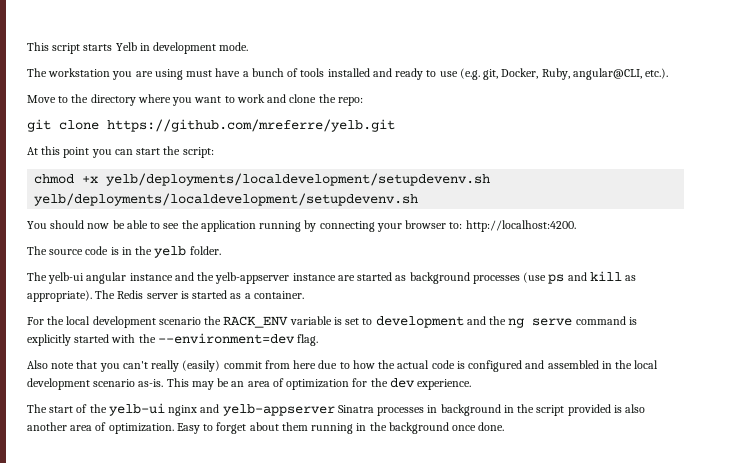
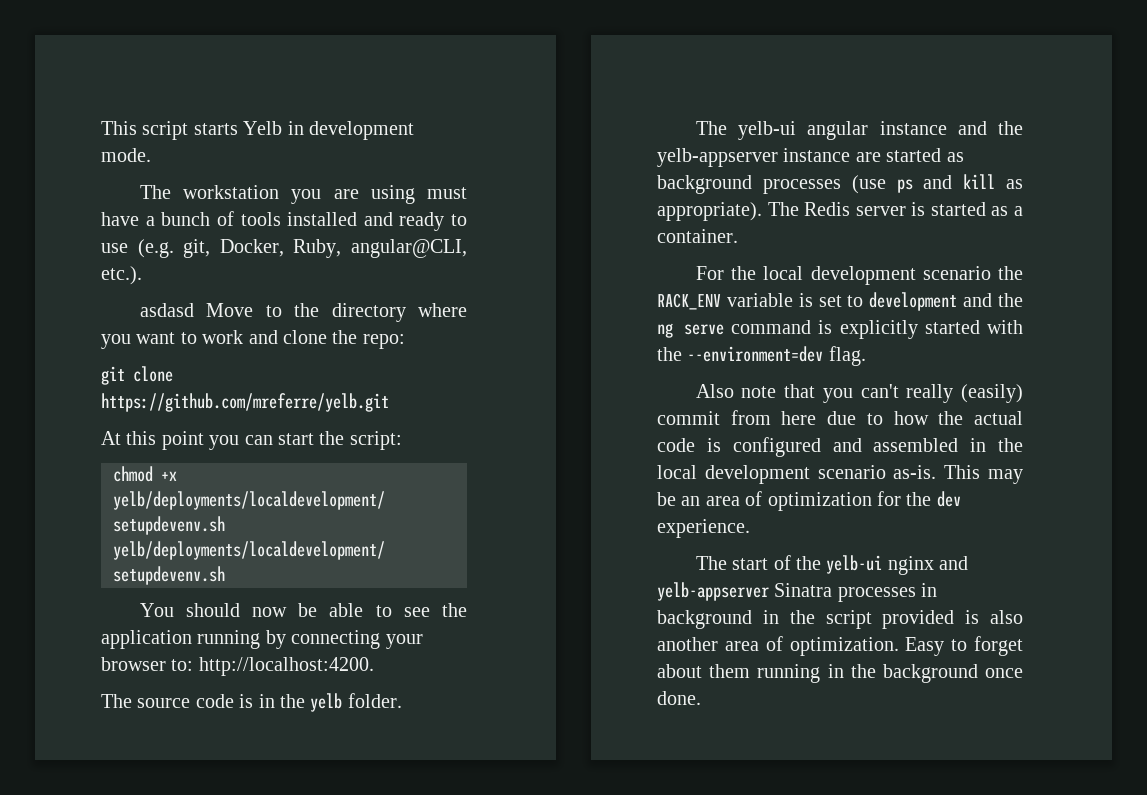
- Move to the directory where you want to work and clone the repo:
+ asdasd Move to the directory where you want to work and clone the repo:

